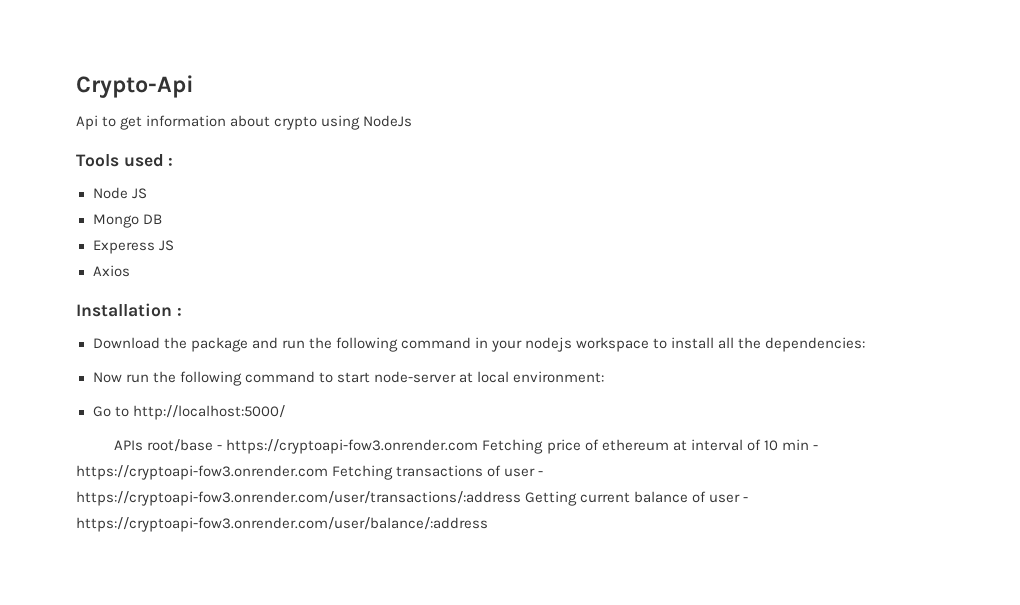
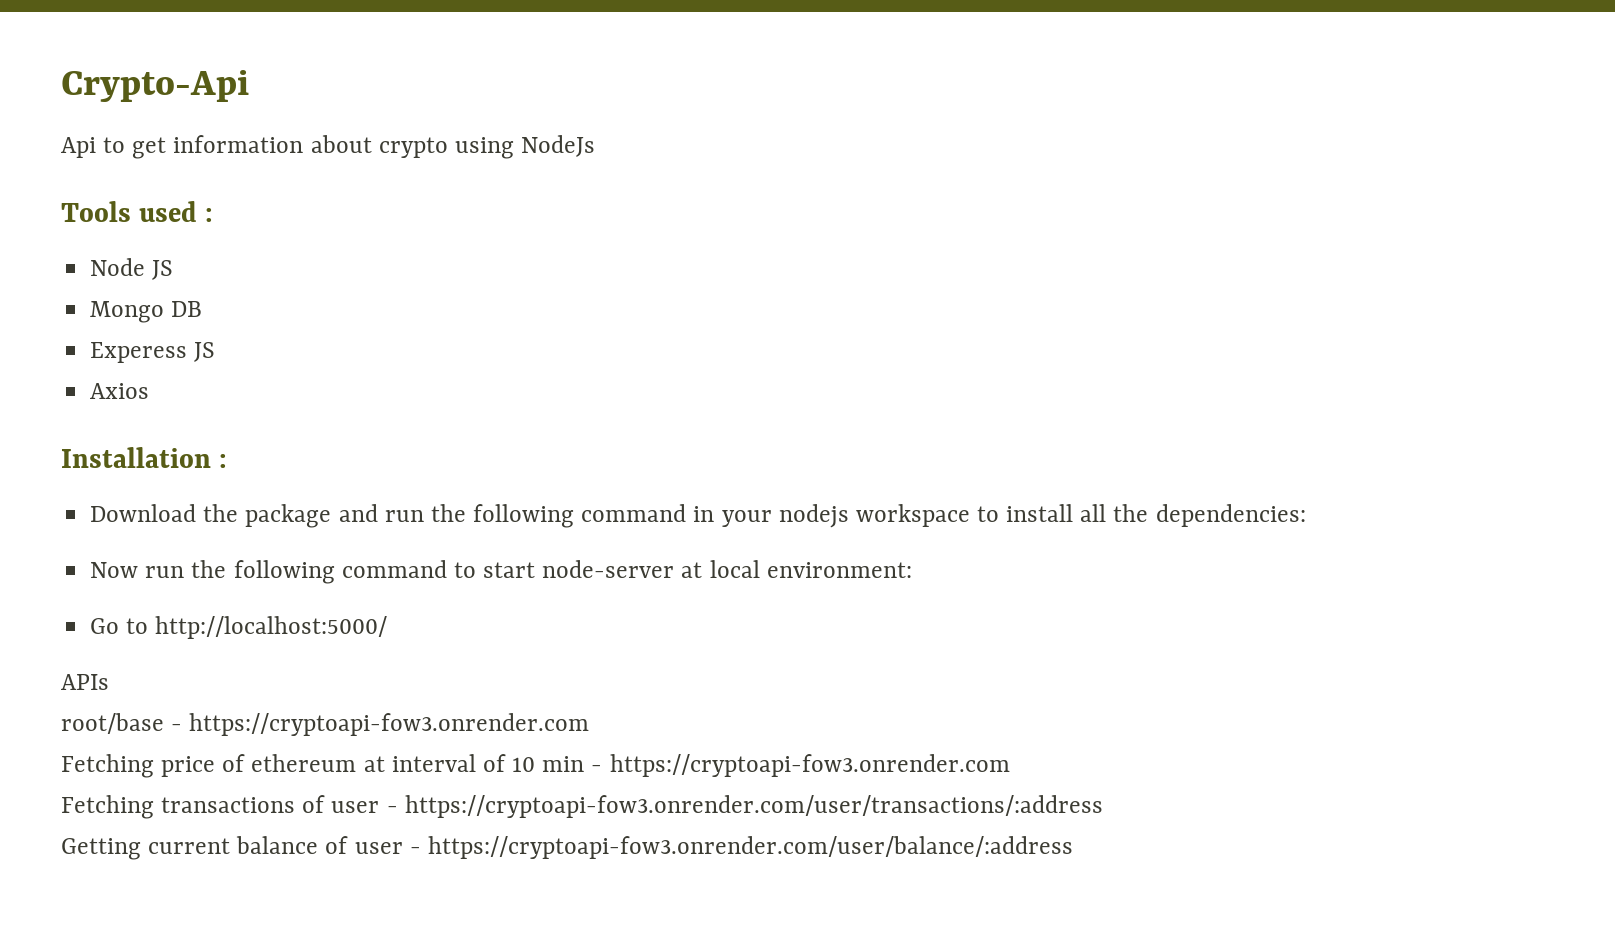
- APIs root/base - https://cryptoapi-fow3.onrender.com Fetching price of ethereum at interval of 10 min - https://cryptoapi-fow3.onrender.com Fetching transactions of user - https://cryptoapi-fow3.onrender.com/user/transactions/:address Getting current balance of user - https://cryptoapi-fow3.onrender.com/user/balance/:address
+ APIs
+ root/base - https://cryptoapi-fow3.onrender.com
+ Fetching price of ethereum at interval of 10 min - https://cryptoapi-fow3.onrender.com
+ Fetching transactions of user - https://cryptoapi-fow3.onrender.com/user/transactions/:address
+ Getting current balance of user - https://cryptoapi-fow3.onrender.com/user/balance/:address

